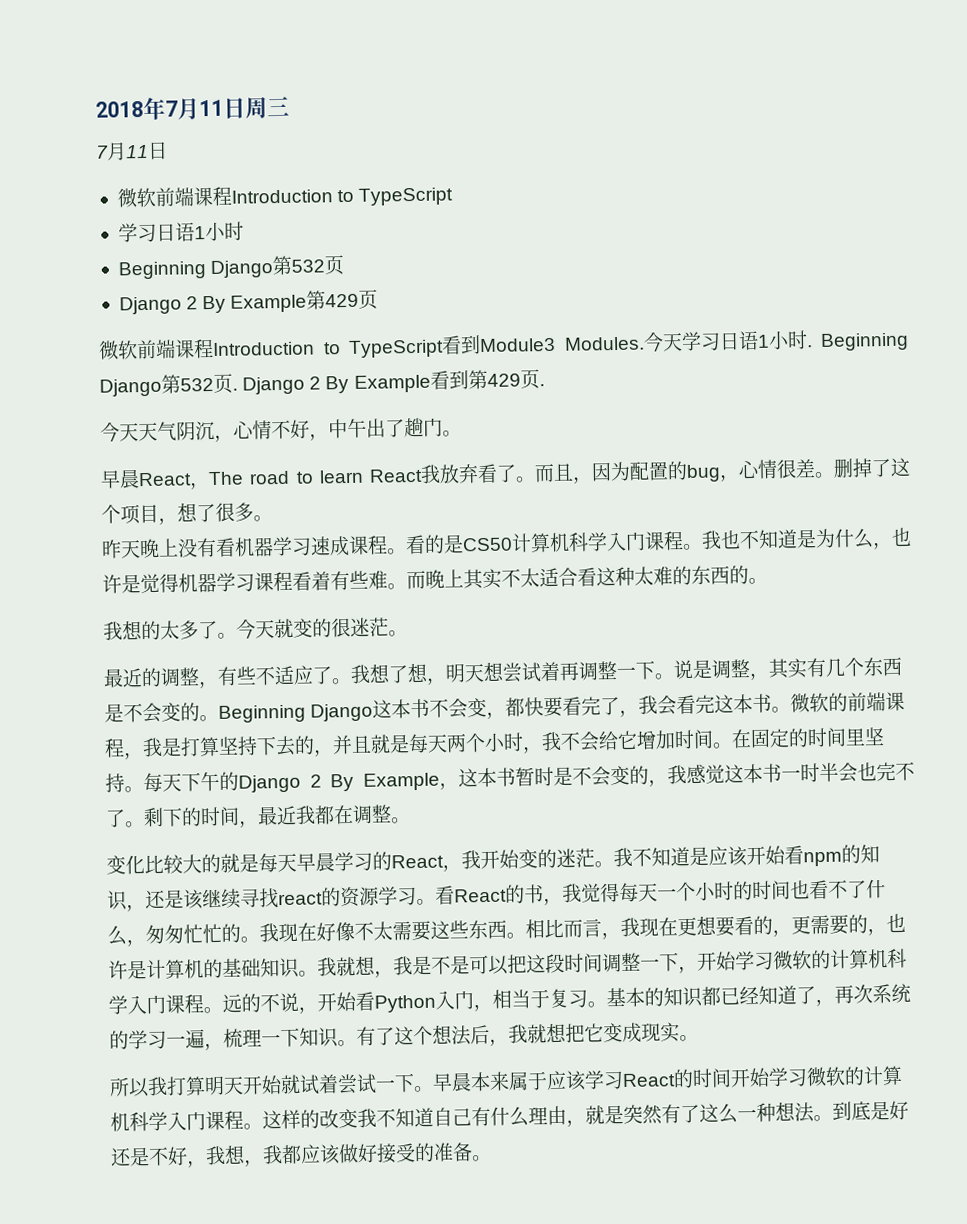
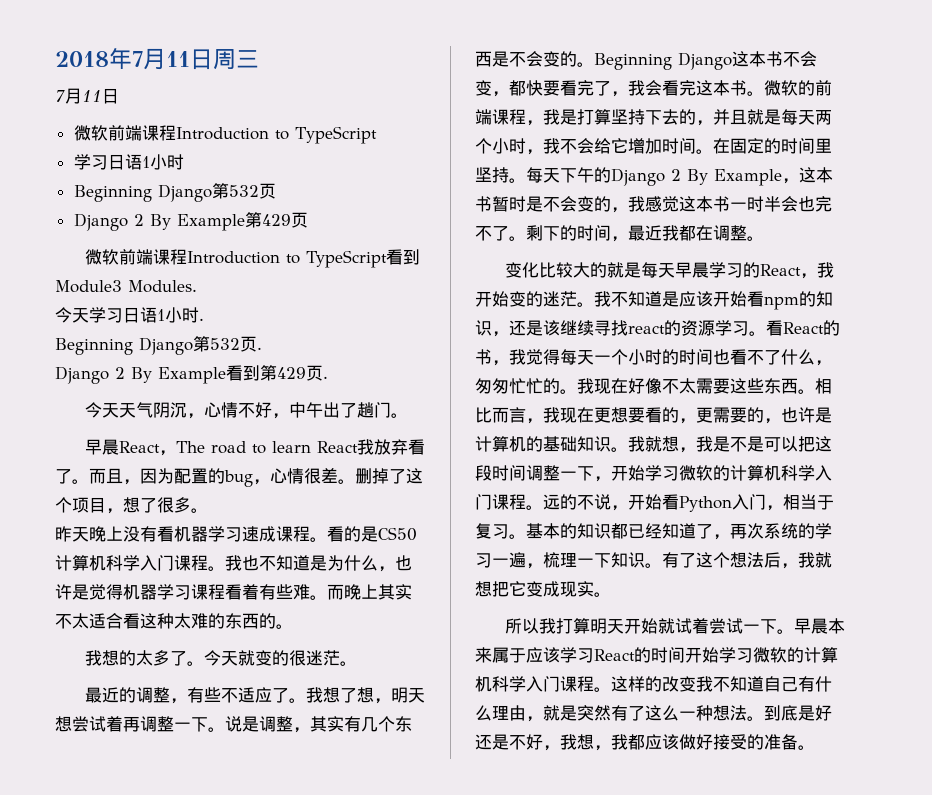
- 微软前端课程Introduction to TypeScript看到Module3 Modules.今天学习日语1小时. Beginning Django第532页. Django 2 By Example看到第429页.
+ 微软前端课程Introduction to TypeScript看到Module3 Modules.
+ 今天学习日语1小时.
+ Beginning Django第532页.
+ Django 2 By Example看到第429页.

